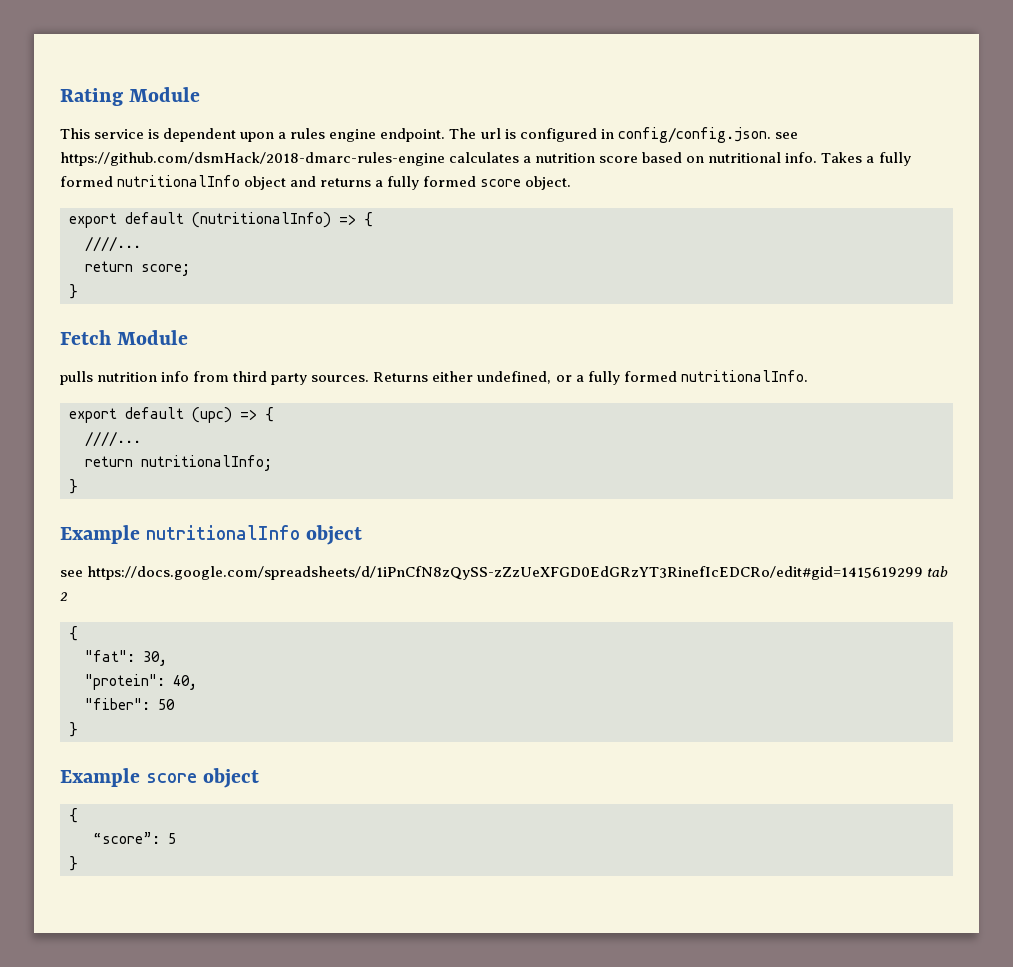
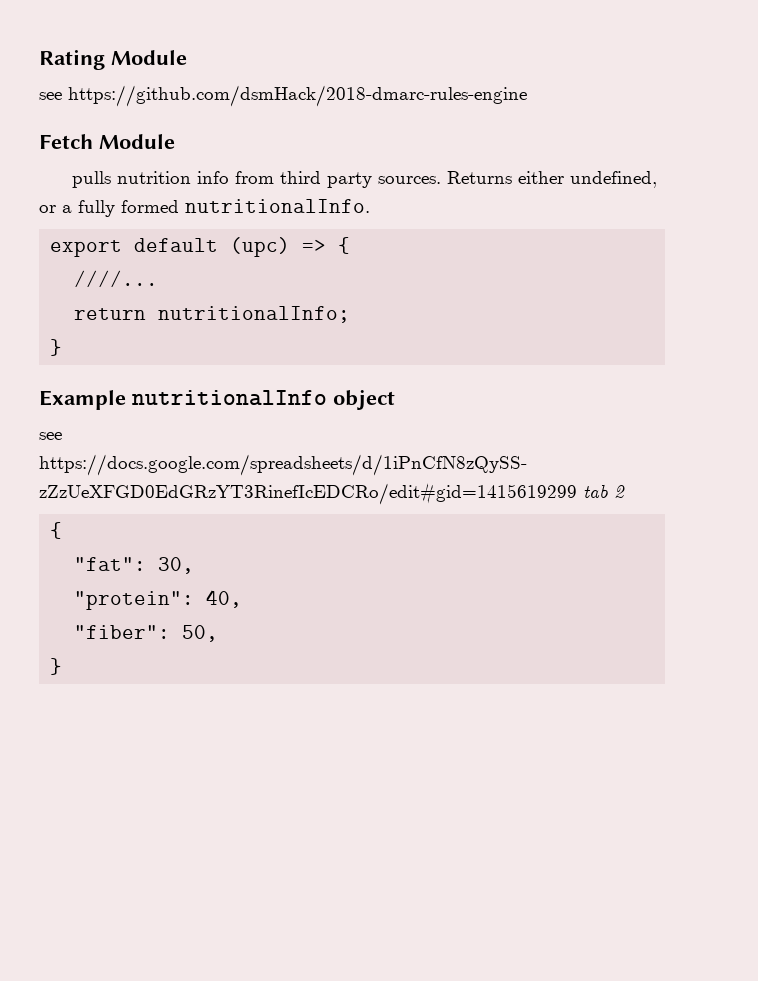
- This service is dependent upon a rules engine endpoint. The url is configured in config/config.json. see https://github.com/dsmHack/2018-dmarc-rules-engine calculates a nutrition score based on nutritional info. Takes a fully formed nutritionalInfo object and returns a fully formed score object.
- export default (nutritionalInfo) => {
- ////...
- return score;
- }
+ see https://github.com/dsmHack/2018-dmarc-rules-engine
- "fiber": 50
- }
- Example score object
- {
- “score”: 5
+ "fiber": 50,

